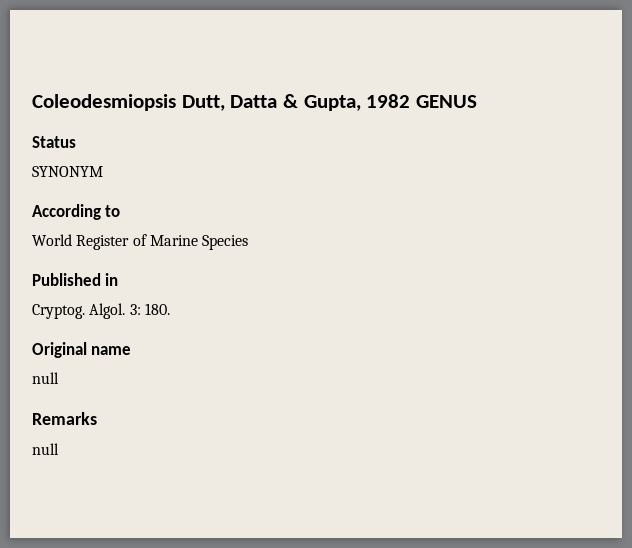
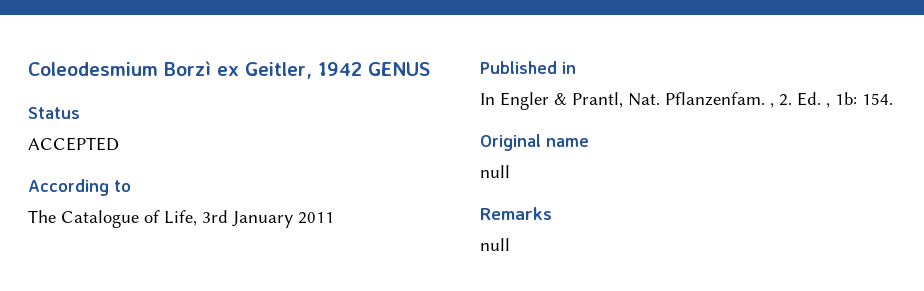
- Coleodesmiopsis Dutt, Datta & Gupta, 1982 GENUS
+ Coleodesmium Borzì ex Geitler, 1942 GENUS
- SYNONYM
+ ACCEPTED
- World Register of Marine Species
+ The Catalogue of Life, 3rd January 2011
  Published in
- Cryptog. Algol. 3: 180.
+ In Engler & Prantl, Nat. Pflanzenfam. , 2. Ed. , 1b: 154.

